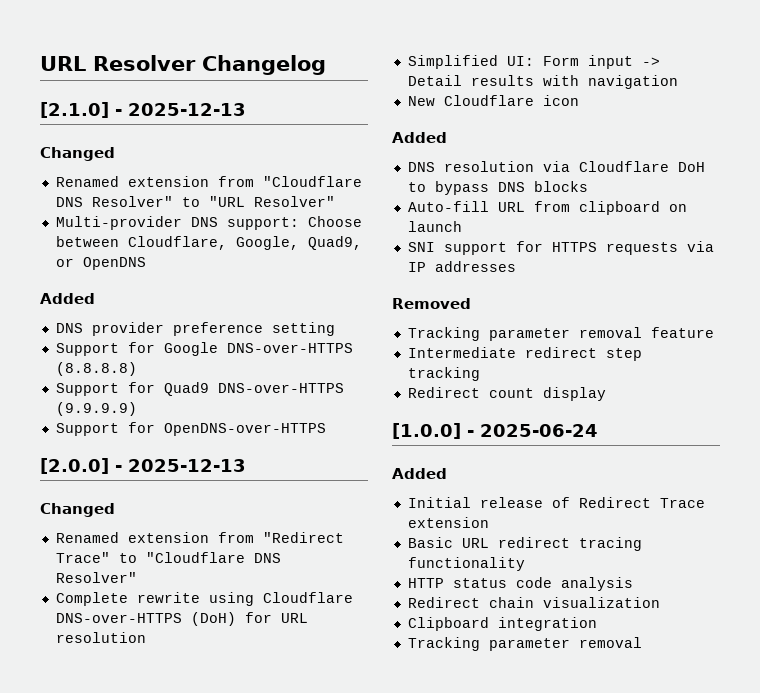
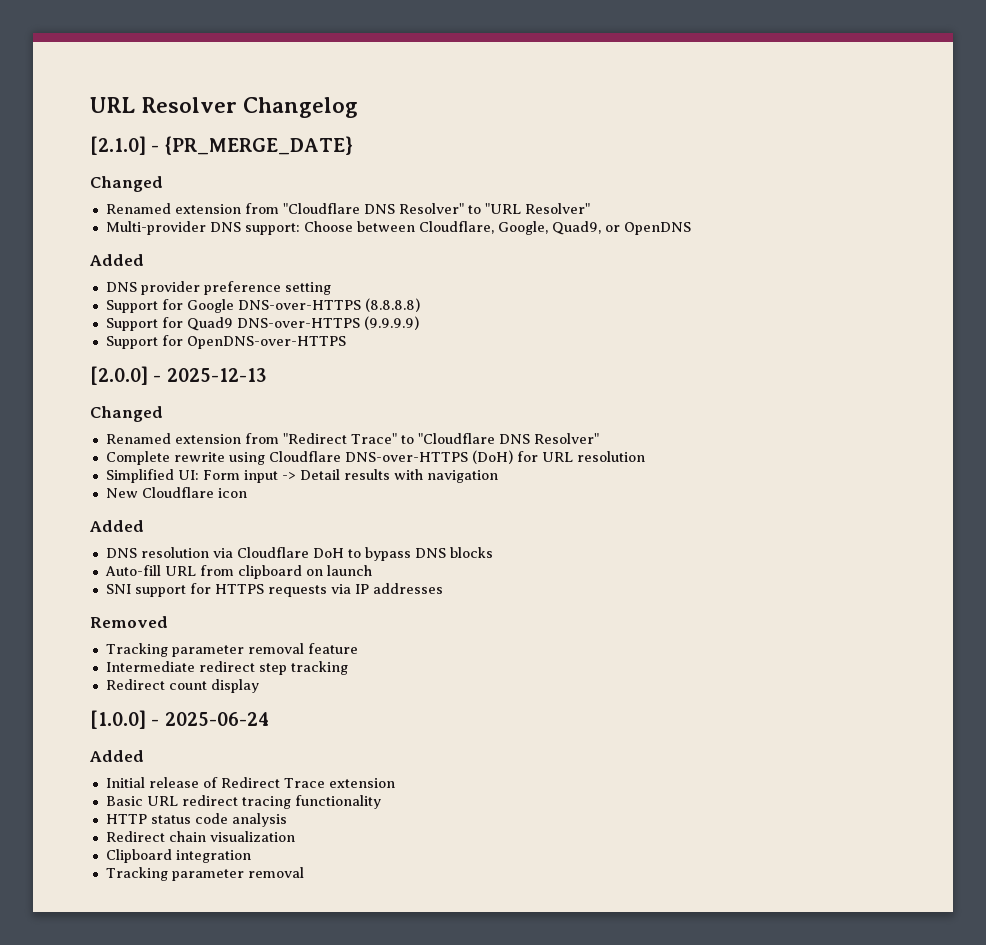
- [2.1.0] - 2025-12-13
+ [2.1.0] - {PR_MERGE_DATE}

